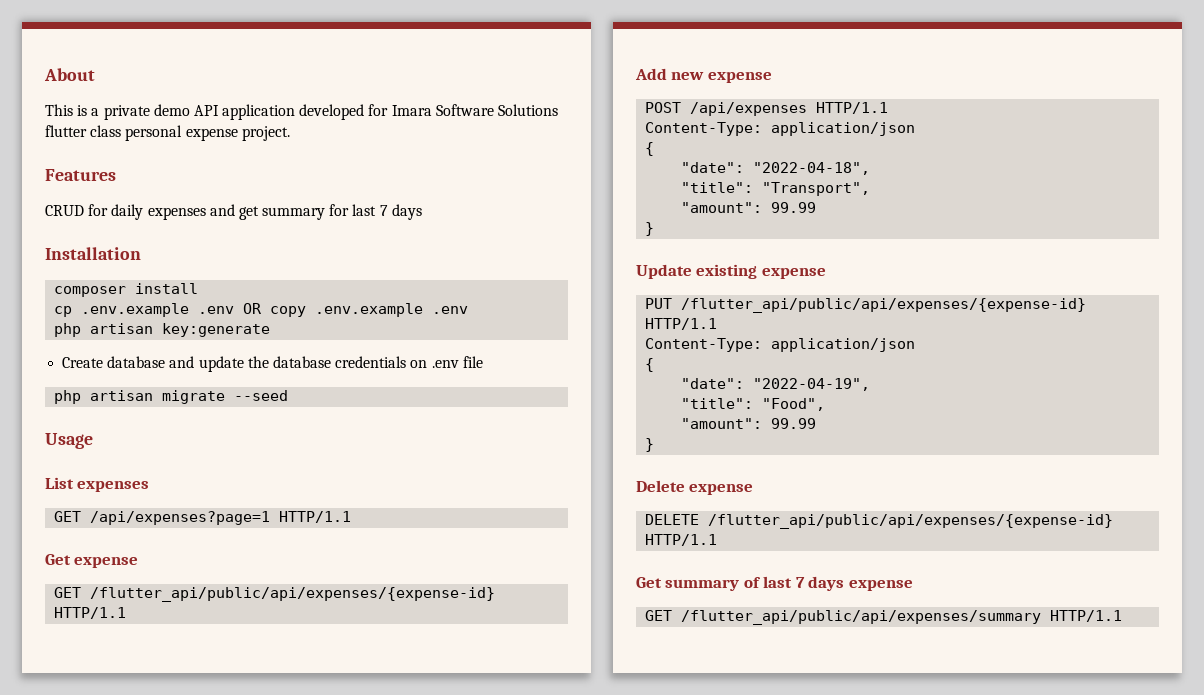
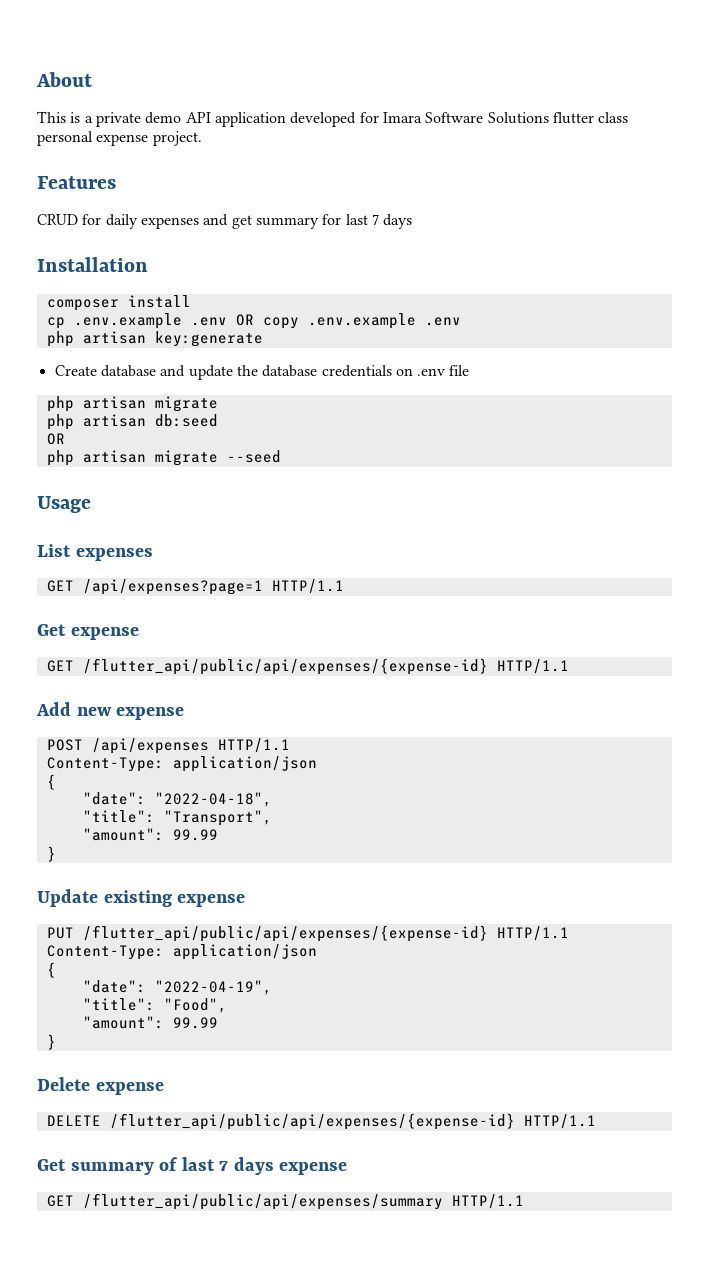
  Create database and update the database credentials on .env file
+ php artisan migrate
+ php artisan db:seed
+ OR

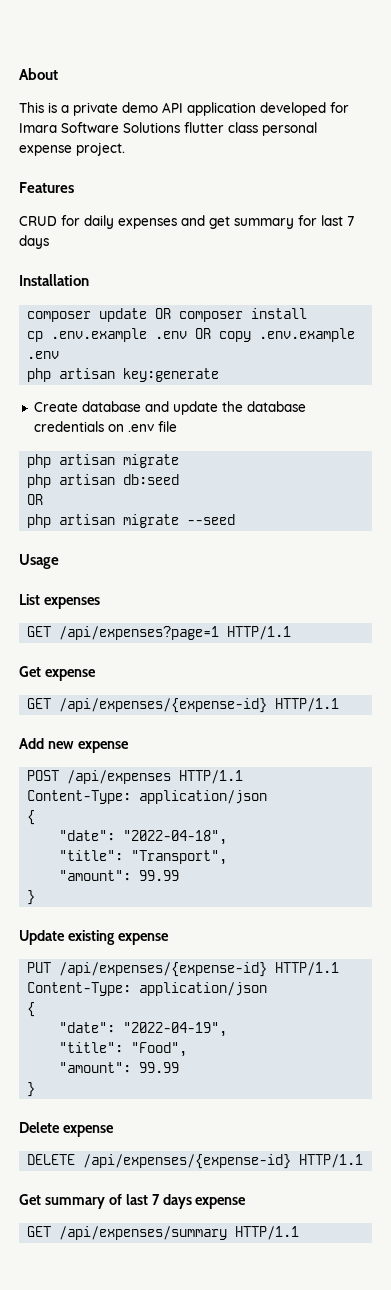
- composer install
+ composer update OR composer install
- GET /flutter_api/public/api/expenses/{expense-id} HTTP/1.1
+ GET /api/expenses/{expense-id} HTTP/1.1
- PUT /flutter_api/public/api/expenses/{expense-id} HTTP/1.1
+ PUT /api/expenses/{expense-id} HTTP/1.1
- DELETE /flutter_api/public/api/expenses/{expense-id} HTTP/1.1
+ DELETE /api/expenses/{expense-id} HTTP/1.1
- GET /flutter_api/public/api/expenses/summary HTTP/1.1
+ GET /api/expenses/summary HTTP/1.1

